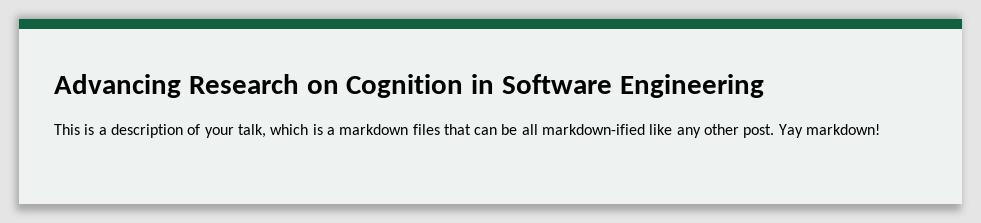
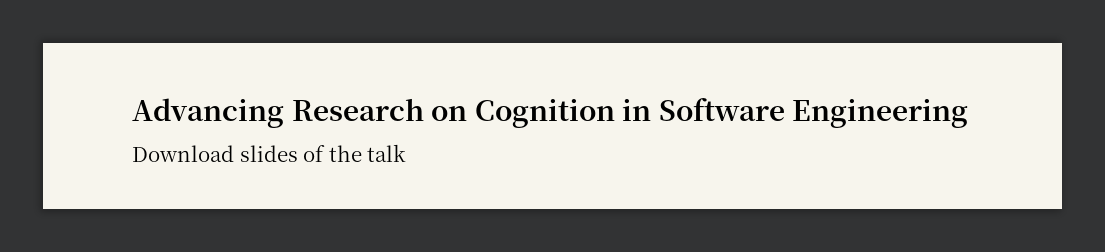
- This is a description of your talk, which is a markdown files that can be all markdown-ified like any other post. Yay markdown!
+ Download slides of the talk

